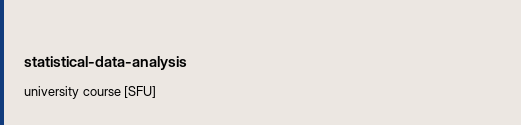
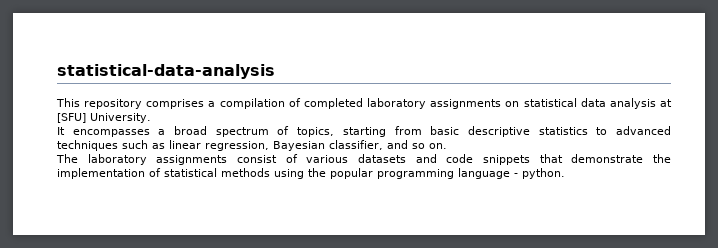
- university course [SFU]
+ This repository comprises a compilation of completed laboratory assignments on statistical data analysis at [SFU] University.
+ It encompasses a broad spectrum of topics, starting from basic descriptive statistics to advanced techniques such as linear regression, Bayesian classifier, and so on.
+ The laboratory assignments consist of various datasets and code snippets that demonstrate the implementation of statistical methods using the popular programming language - python.

